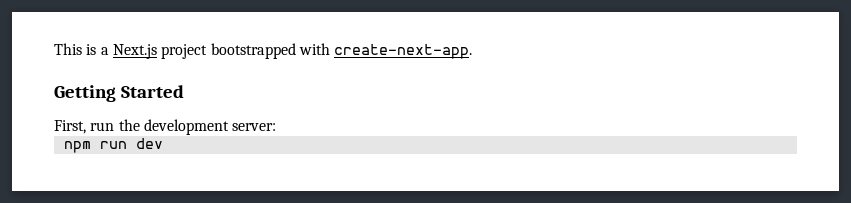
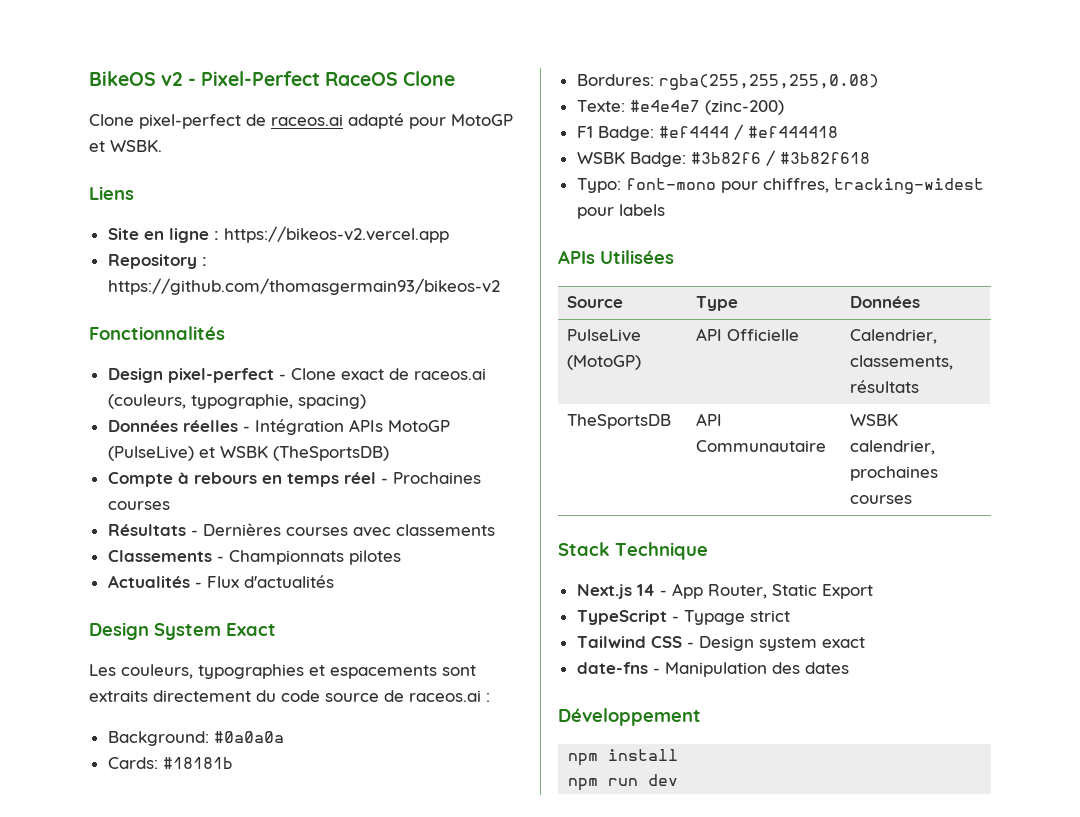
- This is a Next.js project bootstrapped with create-next-app.
- Getting Started
- First, run the development server:
+ BikeOS v2 - Pixel-Perfect RaceOS Clone
+ Clone pixel-perfect de raceos.ai adapté pour MotoGP et WSBK.
+ Liens
+ Site en ligne : https://bikeos-v2.vercel.app
+ Repository : https://github.com/thomasgermain93/bikeos-v2
+ Fonctionnalités
+ Design pixel-perfect - Clone exact de raceos.ai (couleurs, typographie, spacing)
+ Données réelles - Intégration APIs MotoGP (PulseLive) et WSBK (TheSportsDB)
+ Compte à rebours en temps réel - Prochaines courses
+ Résultats - Dernières courses avec classements
+ Classements - Championnats pilotes
+ Actualités - Flux d'actualités
+ Design System Exact
+ Les couleurs, typographies et espacements sont extraits directement du code source de raceos.ai :
+ Background: #0a0a0a
+ Cards: #18181b
+ Bordures: rgba(255,255,255,0.08)
+ Texte: #e4e4e7 (zinc-200)
+ F1 Badge: #ef4444 / #ef444418
+ WSBK Badge: #3b82f6 / #3b82f618
+ Typo: font-mono pour chiffres, tracking-widest pour labels
+ APIs Utilisées
+ Source | Type | Données
+ PulseLive (MotoGP) | API Officielle | Calendrier, classements, résultats
+ TheSportsDB | API Communautaire | WSBK calendrier, prochaines courses
+ Stack Technique
+ Next.js 14 - App Router, Static Export
+ TypeScript - Typage strict
+ Tailwind CSS - Design system exact
+ date-fns - Manipulation des dates
+ Développement
+ npm install

